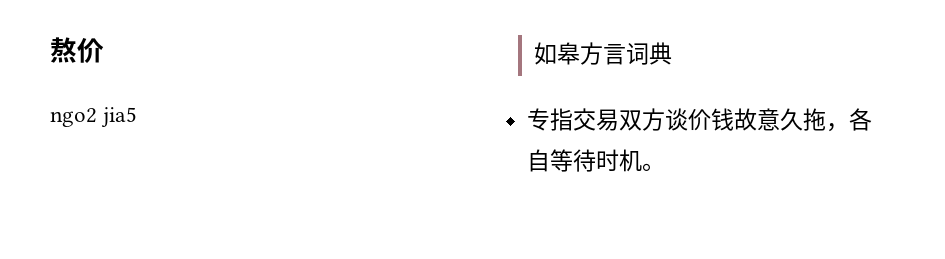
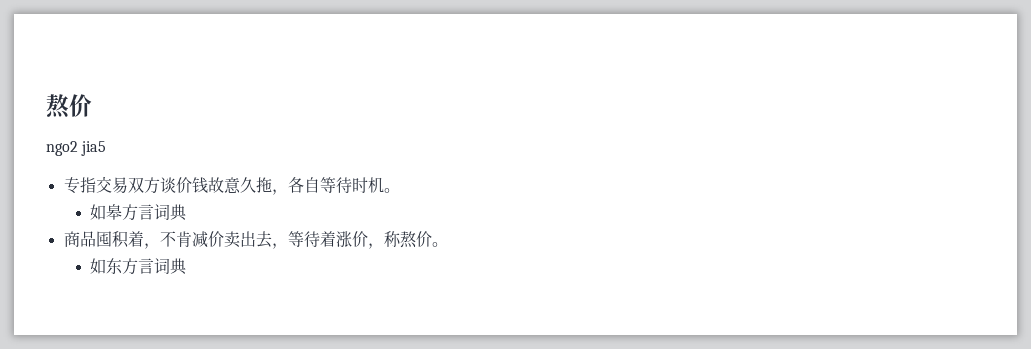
- 如皋方言词典
+ 如皋方言词典
+ 商品囤积着，不肯减价卖出去，等待着涨价，称熬价。
+ 如东方言词典

